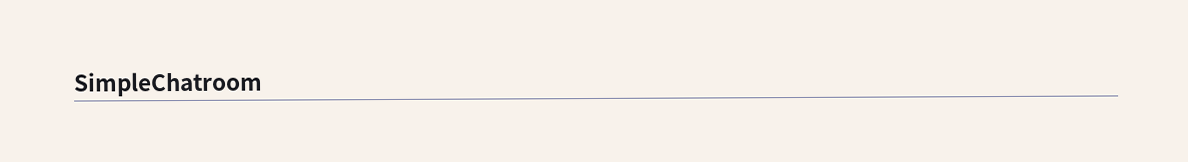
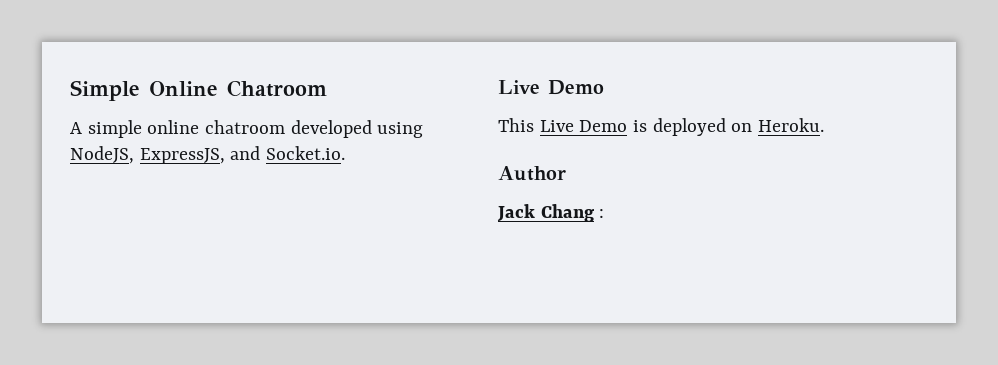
- SimpleChatroom
+ Simple Online Chatroom
+ A simple online chatroom developed using NodeJS, ExpressJS, and Socket.io.
+ Live Demo
+ This Live Demo is deployed on Heroku.
+ Author
+ Jack Chang :

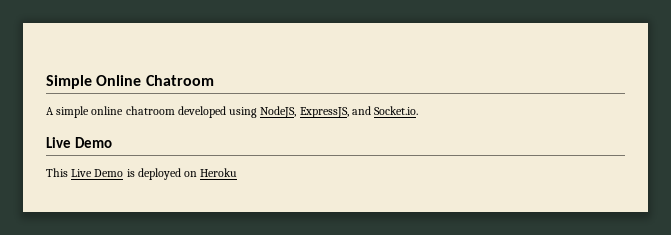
- This Live Demo is deployed on Heroku.
- Author
- Jack Chang :
+ This Live Demo is deployed on Heroku

